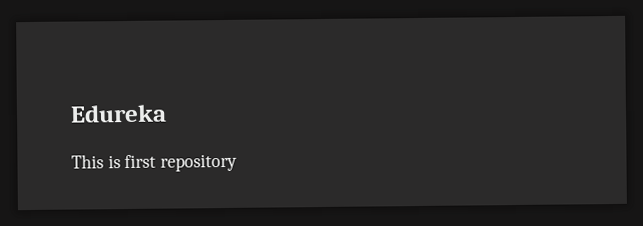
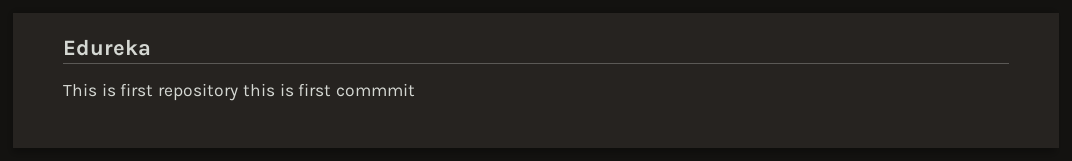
- This is first repository
+ This is first repository this is first commmit

